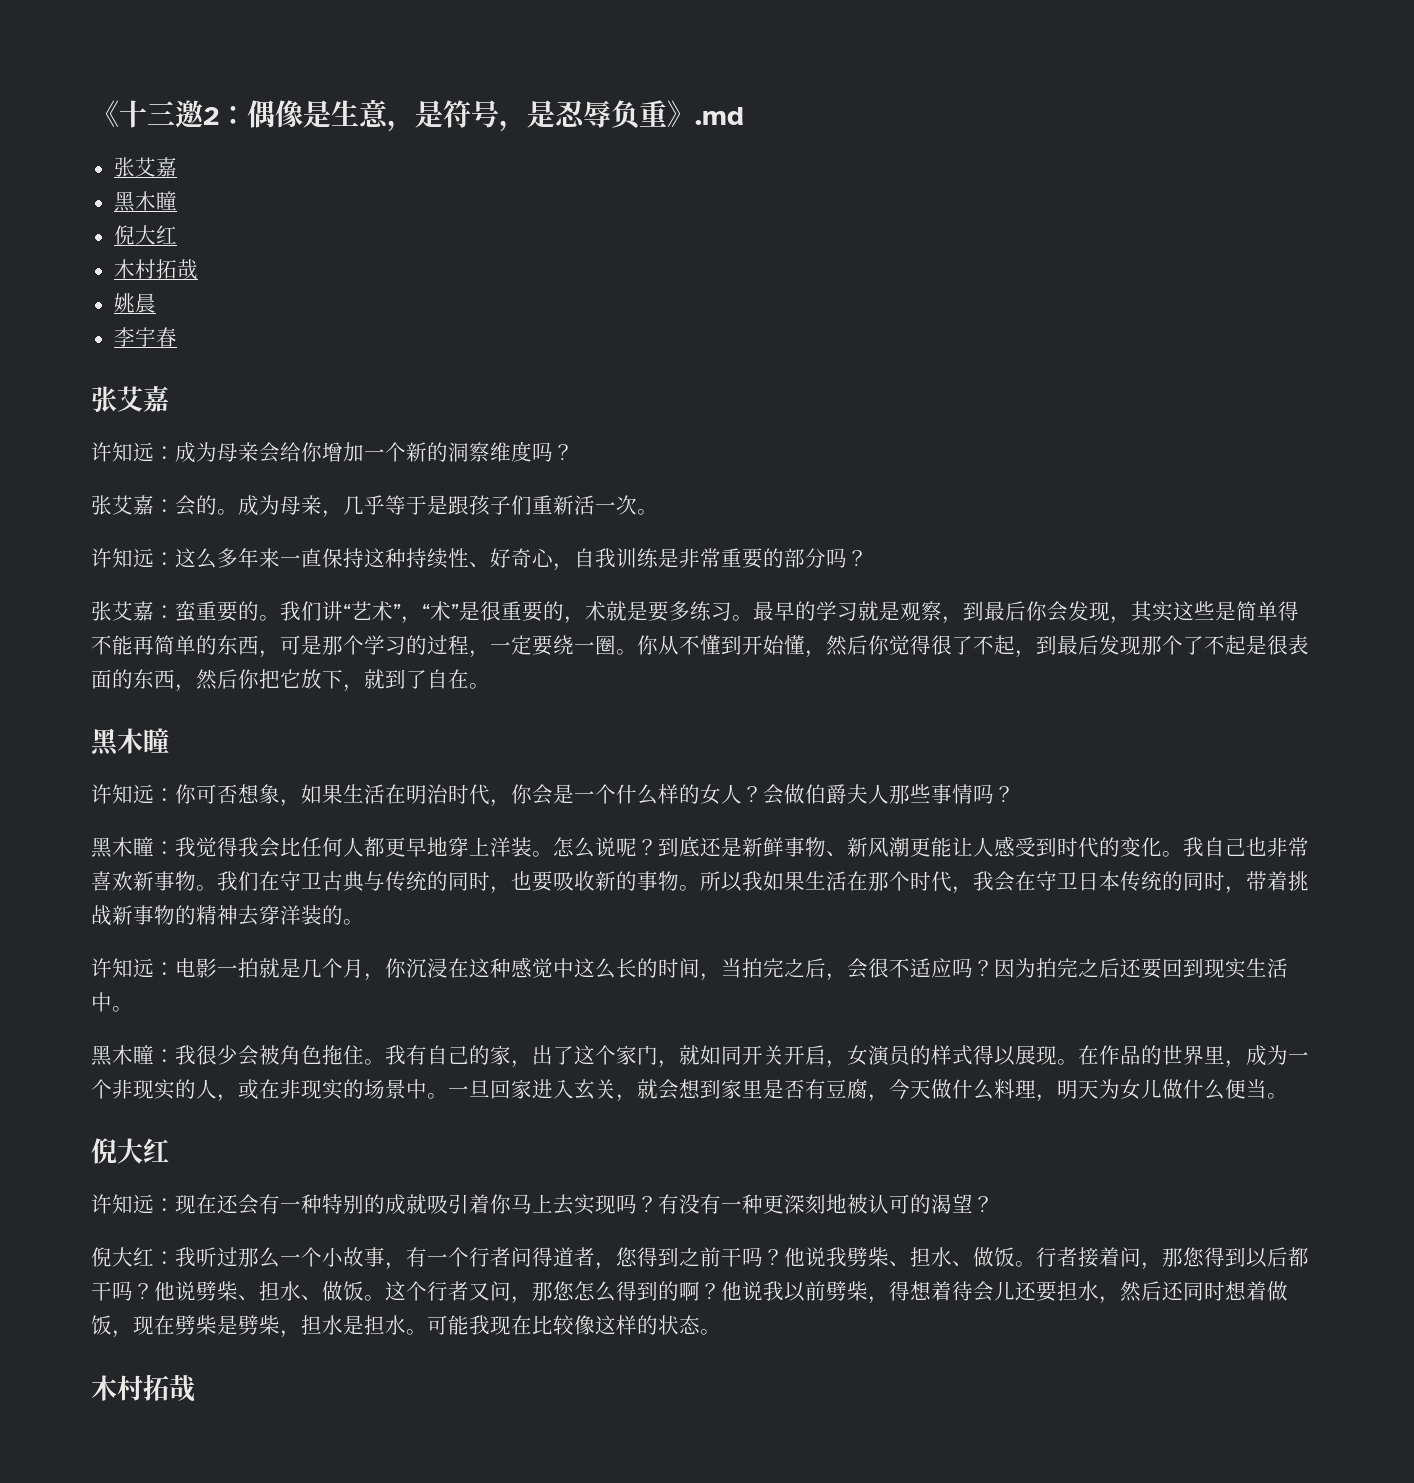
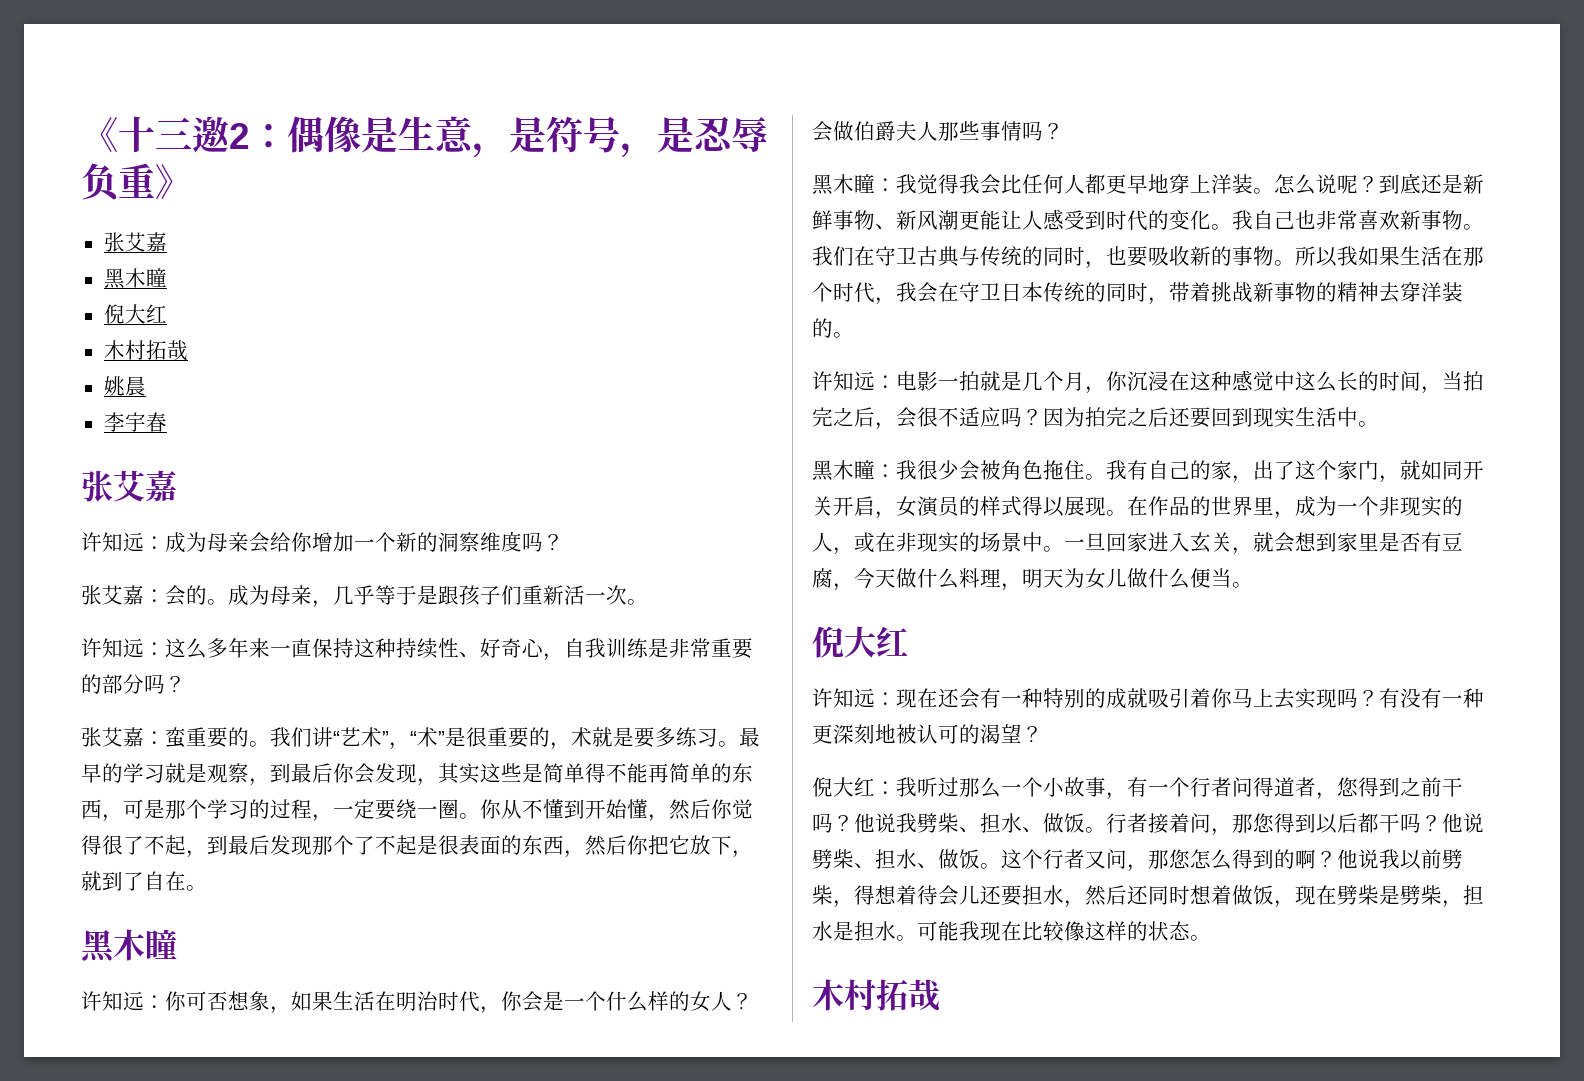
- 《十三邀2：偶像是生意，是符号，是忍辱负重》.md
+ 《十三邀2：偶像是生意，是符号，是忍辱负重》

